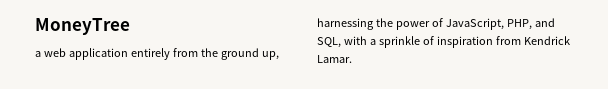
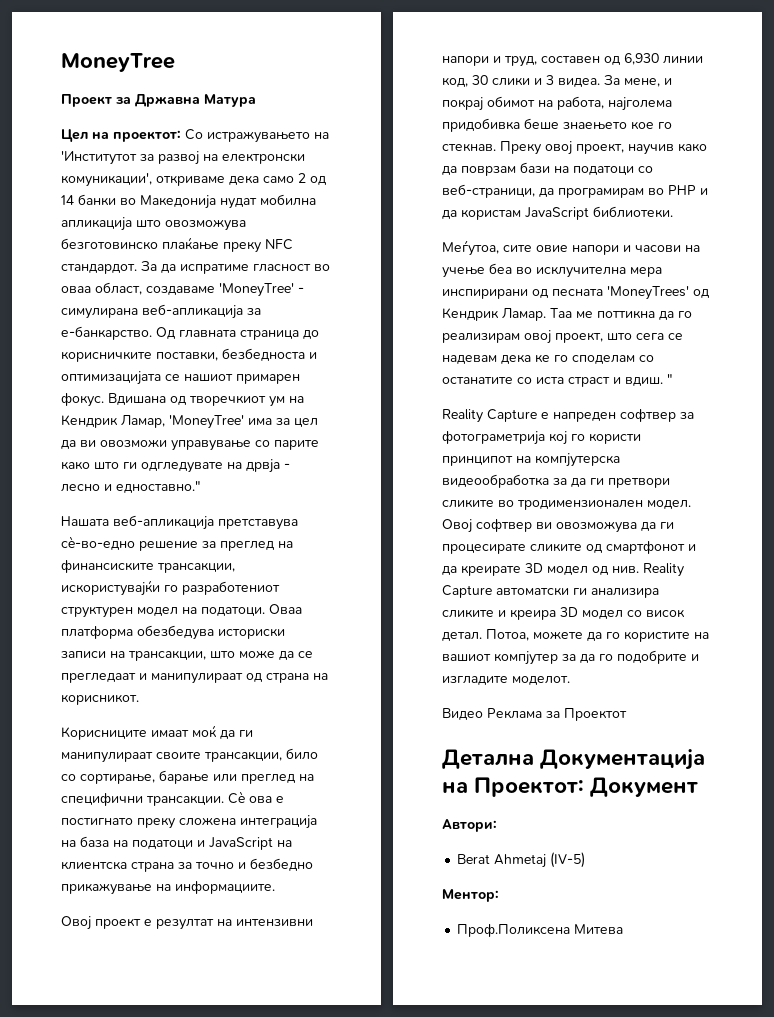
- a web application entirely from the ground up, harnessing the power of JavaScript, PHP, and SQL, with a sprinkle of inspiration from Kendrick Lamar.
+ Проект за Државна Матура
+ Цел на проектот: Со истражувањето на 'Институтот за развој на електронски комуникации', откриваме дека само 2 од 14 банки во Македонија нудат мобилна апликација што овозможува безготовинско плаќање преку NFC стандардот. За да испратиме гласност во оваа област, создаваме 'MoneyTree' - симулирана веб-апликација за е-банкарство. Од главната страница до корисничките поставки, безбедноста и оптимизацијата се нашиот примарен фокус. Вдишана од творечкиот ум на Кендрик Ламар, 'MoneyTree' има за цел да ви овозможи управување со парите како што ги одгледувате на дрвја - лесно и едноставно."
+ Нашата веб-апликација претставува сè-во-едно решение за преглед на финансиските трансакции, искористувајќи го разработениот структурен модел на податоци. Оваа платформа обезбедува историски записи на трансакции, што може да се прегледаат и манипулираат од страна на корисникот.
+ Корисниците имаат моќ да ги манипулираат своите трансакции, било со сортирање, барање или преглед на специфични трансакции. Сè ова е постигнато преку сложена интеграција на база на податоци и JavaScript на клиентска страна за точно и безбедно прикажување на информациите.
+ Овој проект е резултат на интензивни напори и труд, составен од 6,930 линии код, 30 слики и 3 видеа. За мене, и покрај обимот на работа, најголема придобивка беше знаењето кое го стекнав. Преку овој проект, научив како да поврзам бази на податоци со веб-страници, да програмирам во PHP и да користам JavaScript библиотеки.
+ Меѓутоа, сите овие напори и часови на учење беа во исклучителна мера инспирирани од песната 'MoneyTrees' од Кендрик Ламар. Таа ме поттикна да го реализирам овој проект, што сега се надевам дека ке го споделам со останатите со иста страст и вдиш. "
+ Reality Capture е напреден софтвер за фотограметрија кој го користи принципот на компјутерска видеообработка за да ги претвори сликите во тродимензионален модел. Овој софтвер ви овозможува да ги процесирате сликите од смартфонот и да креирате 3D модел од нив. Reality Capture автоматски ги анализира сликите и креира 3D модел со висок детал. Потоа, можете да го користите на вашиот компјутер за да го подобрите и изгладите моделот.
+ Видео Реклама за Проектот
+ Детална Документација на Проектот: Документ
+ Автори:
+ Berat Ahmetaj (IV-5)
+ Ментор:
+ Проф.Поликсена Митева

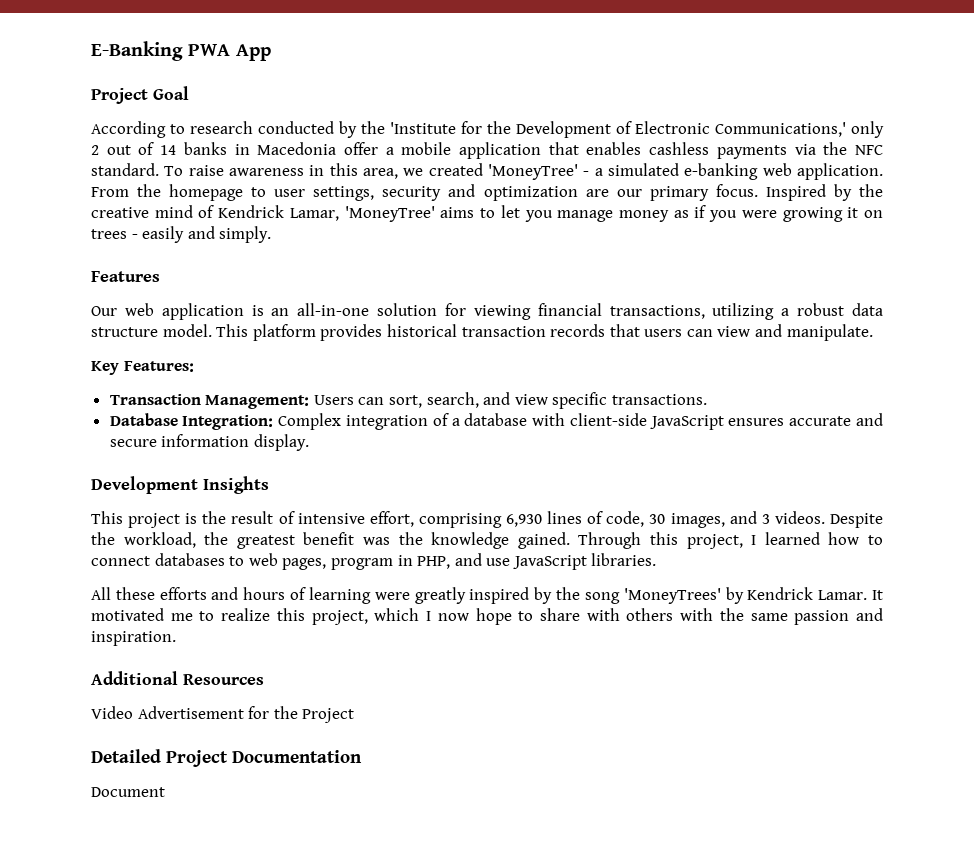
- MoneyTree
- Проект за Државна Матура
- Цел на проектот: Со истражувањето на 'Институтот за развој на електронски комуникации', откриваме дека само 2 од 14 банки во Македонија нудат мобилна апликација што овозможува безготовинско плаќање преку NFC стандардот. За да испратиме гласност во оваа област, создаваме 'MoneyTree' - симулирана веб-апликација за е-банкарство. Од главната страница до корисничките поставки, безбедноста и оптимизацијата се нашиот примарен фокус. Вдишана од творечкиот ум на Кендрик Ламар, 'MoneyTree' има за цел да ви овозможи управување со парите како што ги одгледувате на дрвја - лесно и едноставно."
- Нашата веб-апликација претставува сè-во-едно решение за преглед на финансиските трансакции, искористувајќи го разработениот структурен модел на податоци. Оваа платформа обезбедува историски записи на трансакции, што може да се прегледаат и манипулираат од страна на корисникот.
- Корисниците имаат моќ да ги манипулираат своите трансакции, било со сортирање, барање или преглед на специфични трансакции. Сè ова е постигнато преку сложена интеграција на база на податоци и JavaScript на клиентска страна за точно и безбедно прикажување на информациите.
- Овој проект е резултат на интензивни напори и труд, составен од 6,930 линии код, 30 слики и 3 видеа. За мене, и покрај обимот на работа, најголема придобивка беше знаењето кое го стекнав. Преку овој проект, научив како да поврзам бази на податоци со веб-страници, да програмирам во PHP и да користам JavaScript библиотеки.
- Меѓутоа, сите овие напори и часови на учење беа во исклучителна мера инспирирани од песната 'MoneyTrees' од Кендрик Ламар. Таа ме поттикна да го реализирам овој проект, што сега се надевам дека ке го споделам со останатите со иста страст и вдиш. "
- Reality Capture е напреден софтвер за фотограметрија кој го користи принципот на компјутерска видеообработка за да ги претвори сликите во тродимензионален модел. Овој софтвер ви овозможува да ги процесирате сликите од смартфонот и да креирате 3D модел од нив. Reality Capture автоматски ги анализира сликите и креира 3D модел со висок детал. Потоа, можете да го користите на вашиот компјутер за да го подобрите и изгладите моделот.
- Видео Реклама за Проектот
- Детална Документација на Проектот: Документ
- Автори:
- Berat Ahmetaj (IV-5)
- Ментор:
- Проф.Поликсена Митева
+ E-Banking PWA App
+ Project Goal
+ According to research conducted by the 'Institute for the Development of Electronic Communications,' only 2 out of 14 banks in Macedonia offer a mobile application that enables cashless payments via the NFC standard. To raise awareness in this area, we created 'MoneyTree' - a simulated e-banking web application. From the homepage to user settings, security and optimization are our primary focus. Inspired by the creative mind of Kendrick Lamar, 'MoneyTree' aims to let you manage money as if you were growing it on trees - easily and simply.
+ Features
+ Our web application is an all-in-one solution for viewing financial transactions, utilizing a robust data structure model. This platform provides historical transaction records that users can view and manipulate.
+ Key Features:
+ Transaction Management: Users can sort, search, and view specific transactions.
+ Database Integration: Complex integration of a database with client-side JavaScript ensures accurate and secure information display.
+ Development Insights
+ This project is the result of intensive effort, comprising 6,930 lines of code, 30 images, and 3 videos. Despite the workload, the greatest benefit was the knowledge gained. Through this project, I learned how to connect databases to web pages, program in PHP, and use JavaScript libraries.
+ All these efforts and hours of learning were greatly inspired by the song 'MoneyTrees' by Kendrick Lamar. It motivated me to realize this project, which I now hope to share with others with the same passion and inspiration.
+ Additional Resources
+ Video Advertisement for the Project
+ Detailed Project Documentation
+ Document

